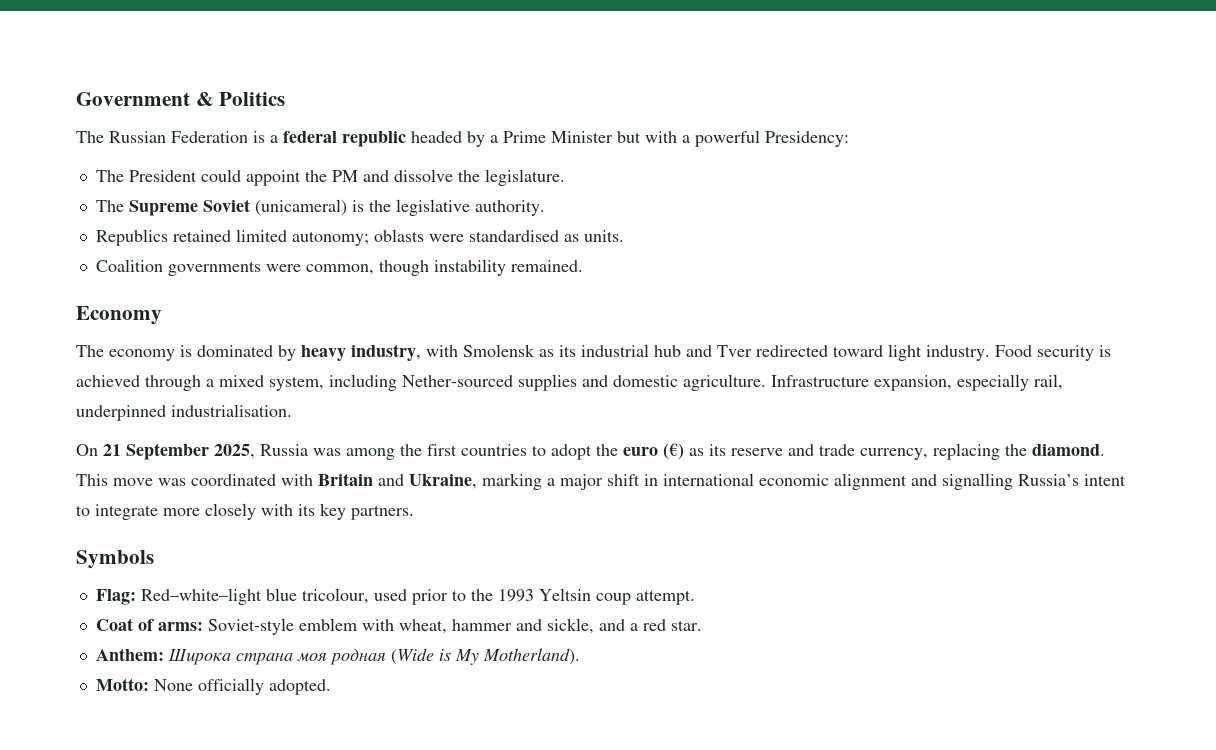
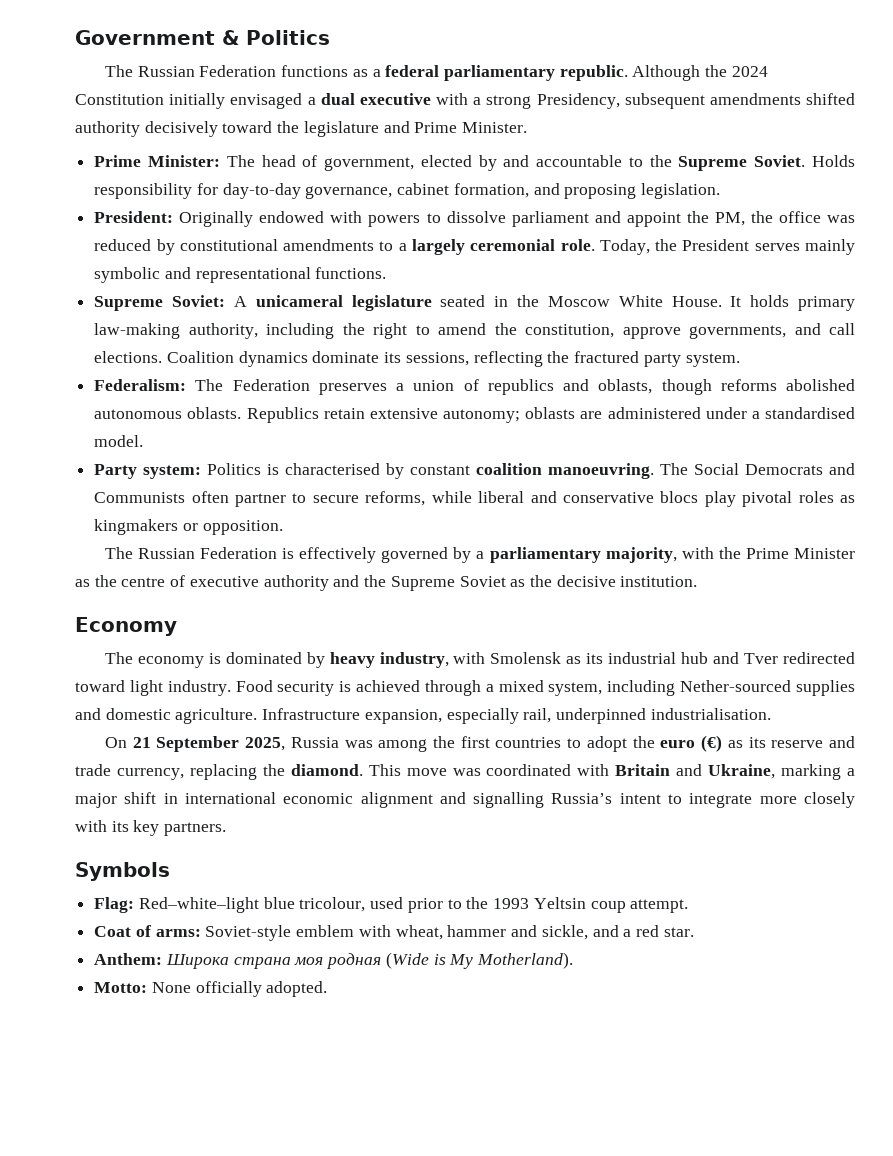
- The Russian Federation is a federal republic headed by a Prime Minister but with a powerful Presidency:
- The President could appoint the PM and dissolve the legislature.
- The Supreme Soviet (unicameral) is the legislative authority.
- Republics retained limited autonomy; oblasts were standardised as units.
- Coalition governments were common, though instability remained.
+ The Russian Federation functions as a federal parliamentary republic. Although the 2024 Constitution initially envisaged a dual executive with a strong Presidency, subsequent amendments shifted authority decisively toward the legislature and Prime Minister.
+ Prime Minister: The head of government, elected by and accountable to the Supreme Soviet. Holds responsibility for day-to-day governance, cabinet formation, and proposing legislation.
+ President: Originally endowed with powers to dissolve parliament and appoint the PM, the office was reduced by constitutional amendments to a largely ceremonial role. Today, the President serves mainly symbolic and representational functions.
+ Supreme Soviet: A unicameral legislature seated in the Moscow White House. It holds primary law-making authority, including the right to amend the constitution, approve governments, and call elections. Coalition dynamics dominate its sessions, reflecting the fractured party system.
+ Federalism: The Federation preserves a union of republics and oblasts, though reforms abolished autonomous oblasts. Republics retain extensive autonomy; oblasts are administered under a standardised model.
+ Party system: Politics is characterised by constant coalition manoeuvring. The Social Democrats and Communists often partner to secure reforms, while liberal and conservative blocs play pivotal roles as kingmakers or opposition.
+ The Russian Federation is effectively governed by a parliamentary majority, with the Prime Minister as the centre of executive authority and the Supreme Soviet as the decisive institution.

